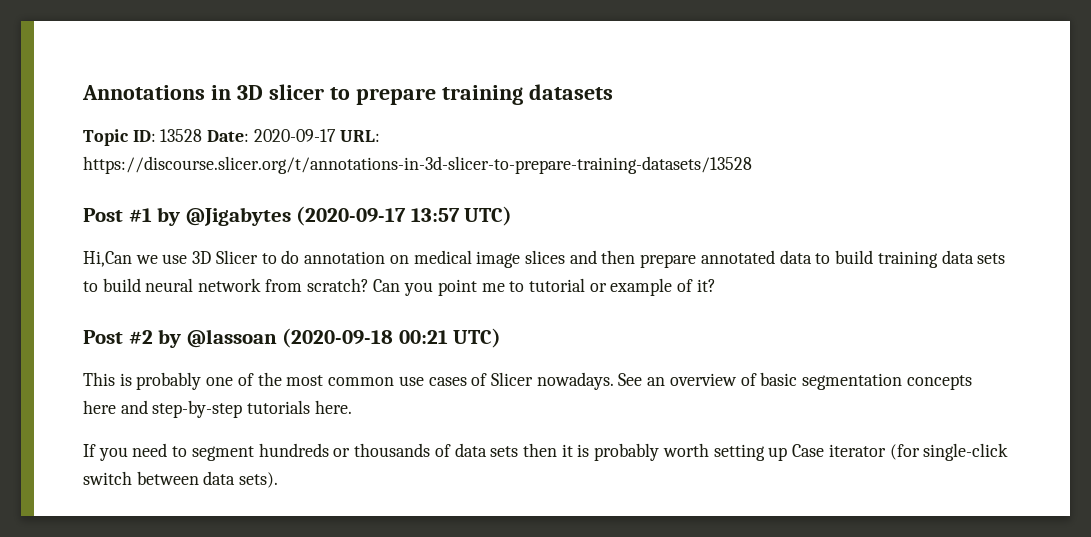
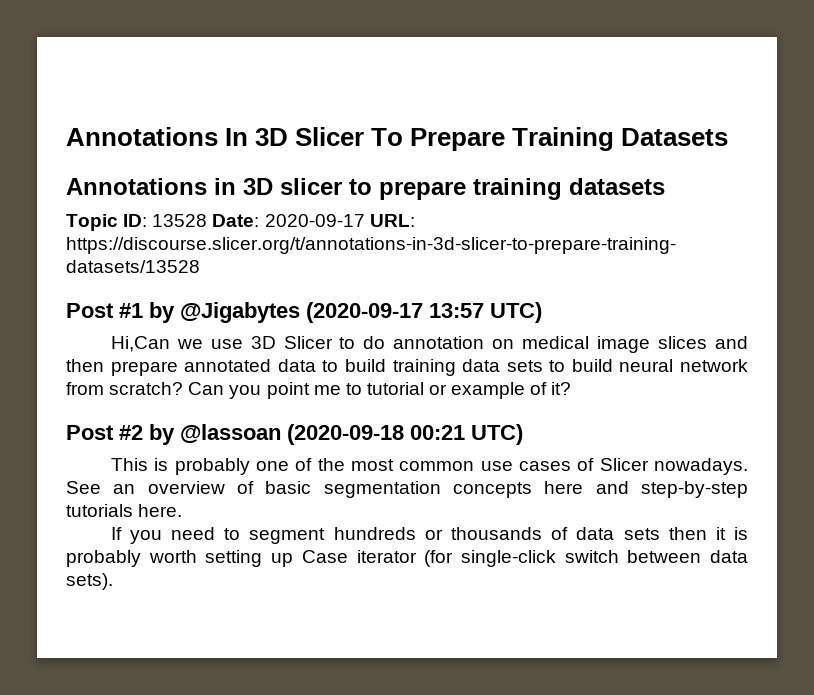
+ Annotations In 3D Slicer To Prepare Training Datasets

